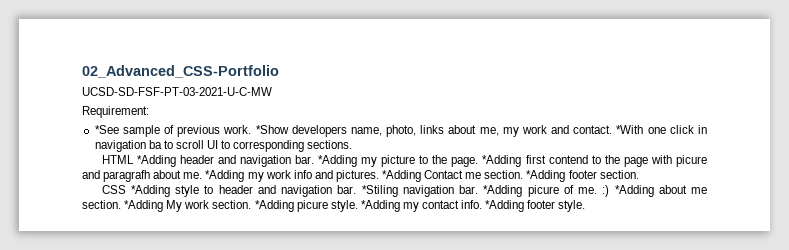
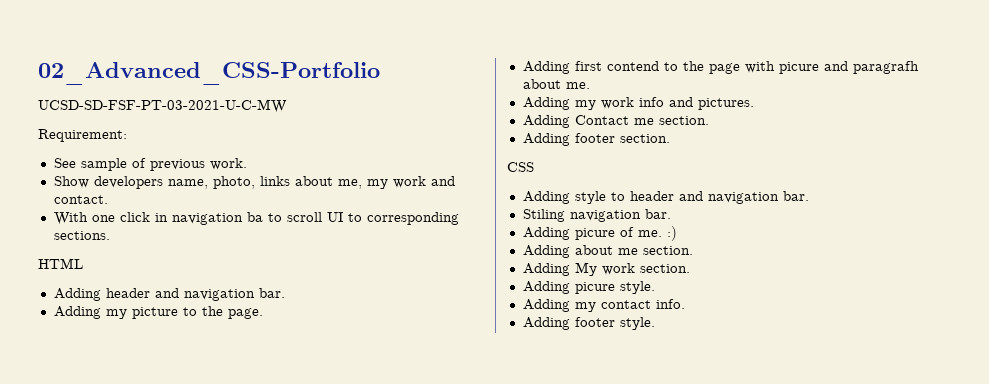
- *See sample of previous work. *Show developers name, photo, links about me, my work and contact. *With one click in navigation ba to scroll UI to corresponding sections.
+ See sample of previous work.
+ Show developers name, photo, links about me, my work and contact.
+ With one click in navigation ba to scroll UI to corresponding sections.
- HTML *Adding header and navigation bar. *Adding my picture to the page. *Adding first contend to the page with picure and paragrafh about me. *Adding my work info and pictures. *Adding Contact me section. *Adding footer section.
+ HTML
+ Adding header and navigation bar.
+ Adding my picture to the page.
+ Adding first contend to the page with picure and paragrafh about me.
+ Adding my work info and pictures.
+ Adding Contact me section.
+ Adding footer section.
- CSS *Adding style to header and navigation bar. *Stiling navigation bar. *Adding picure of me. :) *Adding about me section. *Adding My work section. *Adding picure style. *Adding my contact info. *Adding footer style.
+ CSS
+ Adding style to header and navigation bar.
+ Stiling navigation bar.
+ Adding picure of me. :)
+ Adding about me section.
+ Adding My work section.
+ Adding picure style.
+ Adding my contact info.
+ Adding footer style.

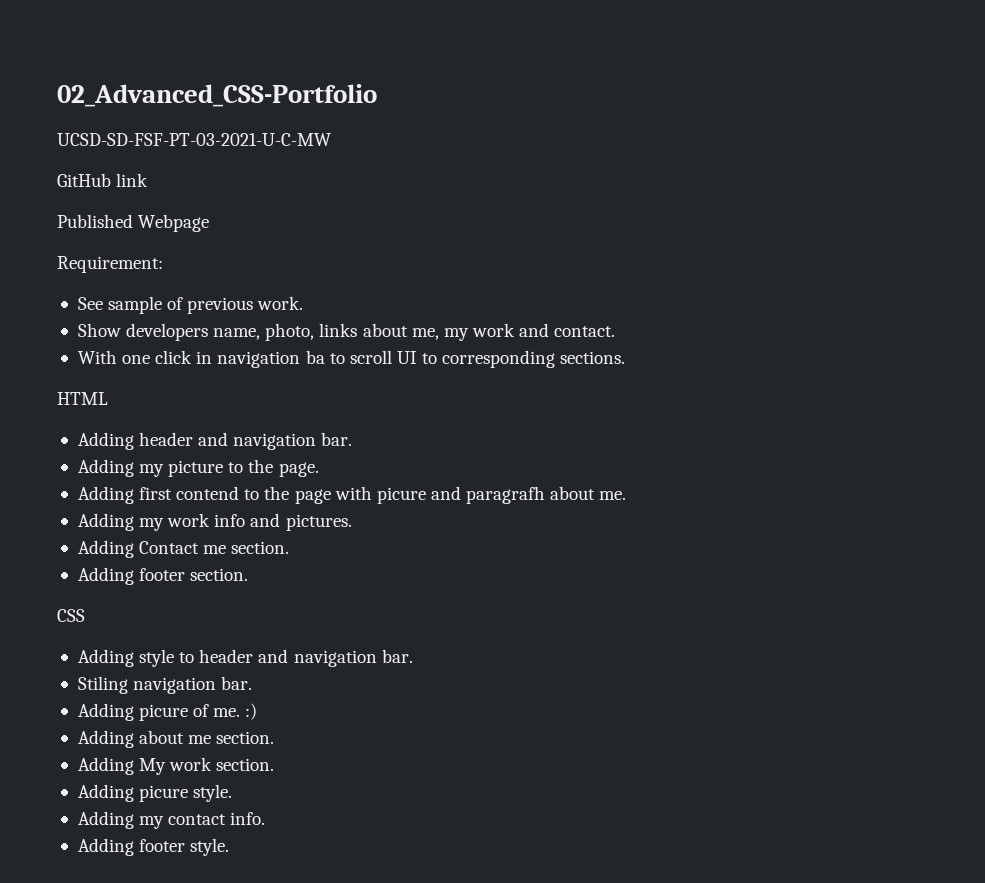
+ GitHub link
+ Published Webpage

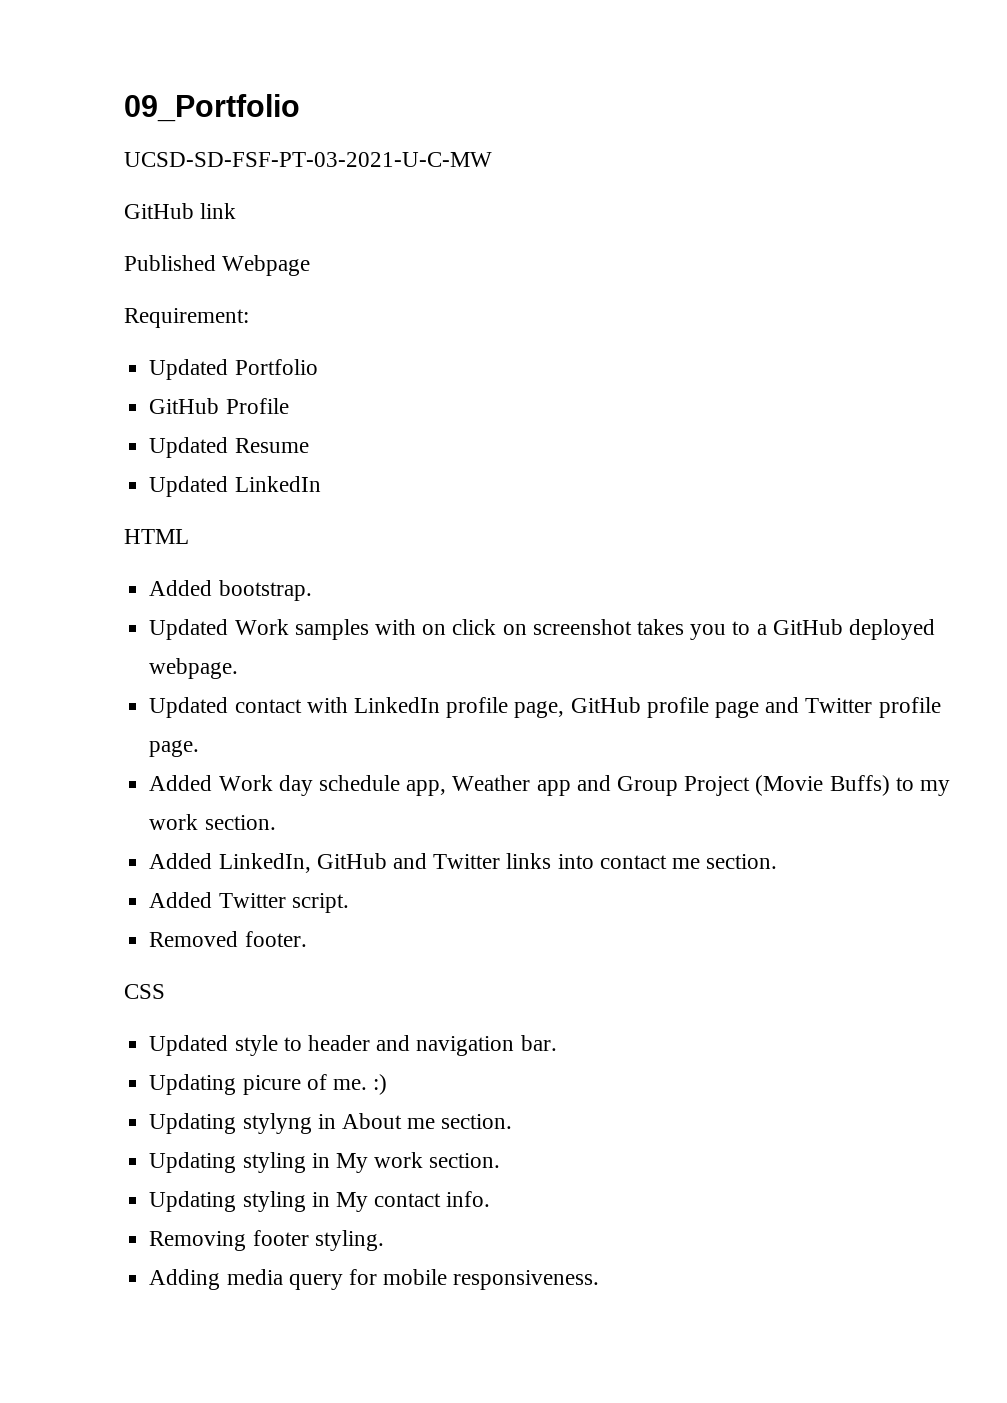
- 02_Advanced_CSS-Portfolio
+ 09_Portfolio
- See sample of previous work.
- Show developers name, photo, links about me, my work and contact.
- With one click in navigation ba to scroll UI to corresponding sections.
+ Updated Portfolio
+ GitHub Profile
+ Updated Resume
+ Updated LinkedIn
  HTML
- Adding header and navigation bar.
- Adding my picture to the page.
- Adding first contend to the page with picure and paragrafh about me.
- Adding my work info and pictures.
- Adding Contact me section.
- Adding footer section.
+ Added bootstrap.
+ Updated Work samples with on click on screenshot takes you to a GitHub deployed webpage.
+ Updated contact with LinkedIn profile page, GitHub profile page and Twitter profile page.
+ Added Work day schedule app, Weather app and Group Project (Movie Buffs) to my work section.
+ Added LinkedIn, GitHub and Twitter links into contact me section.
+ Added Twitter script.
+ Removed footer.
- Adding style to header and navigation bar.
+ Updated style to header and navigation bar.
- Stiling navigation bar.
- Adding picure of me. :)
+ Updating picure of me. :)
- Adding about me section.
- Adding My work section.
+ Updating stylyng in About me section.
+ Updating styling in My work section.
- Adding picure style.
- Adding my contact info.
- Adding footer style.
+ Updating styling in My contact info.
+ Removing footer styling.
+ Adding media query for mobile responsiveness.

